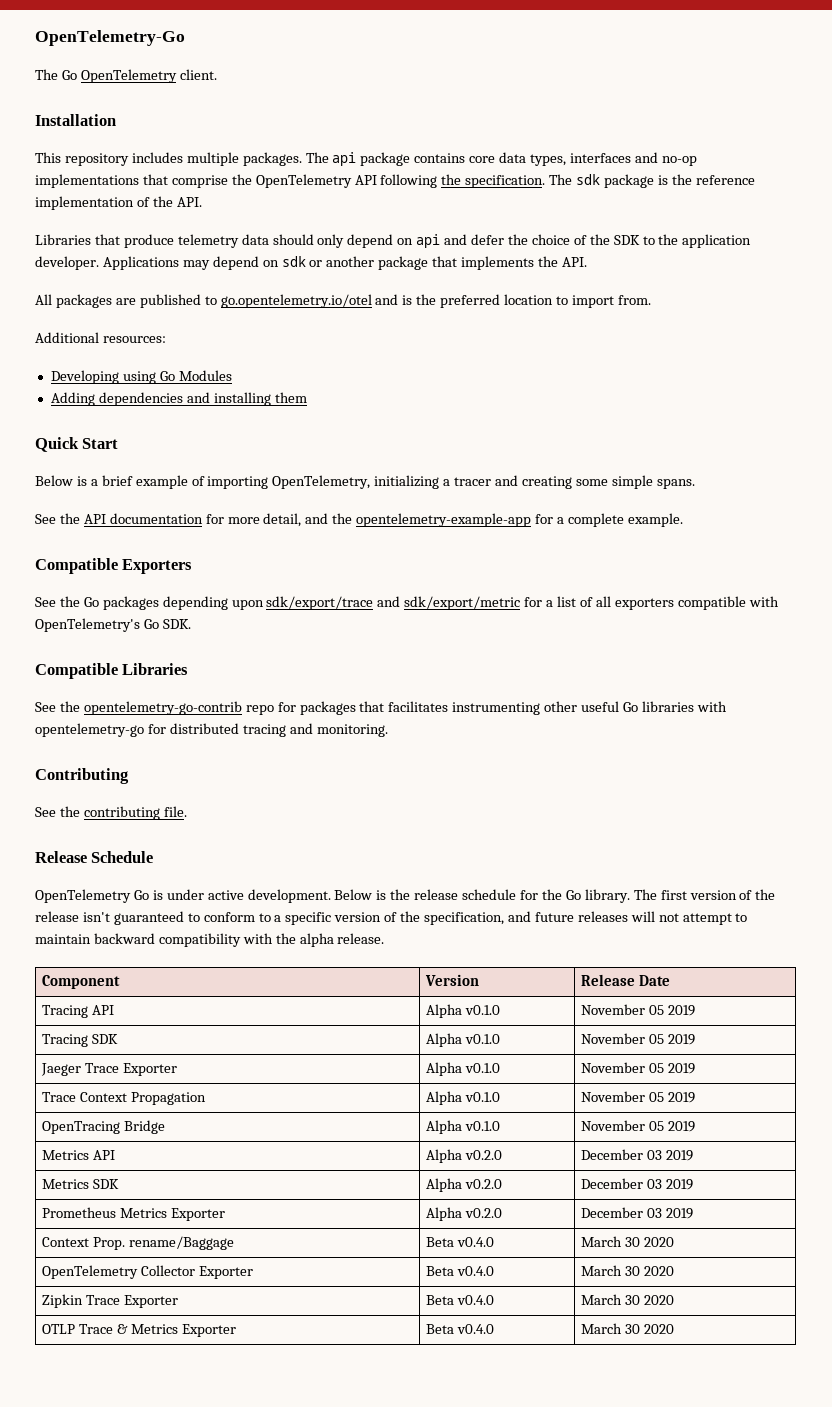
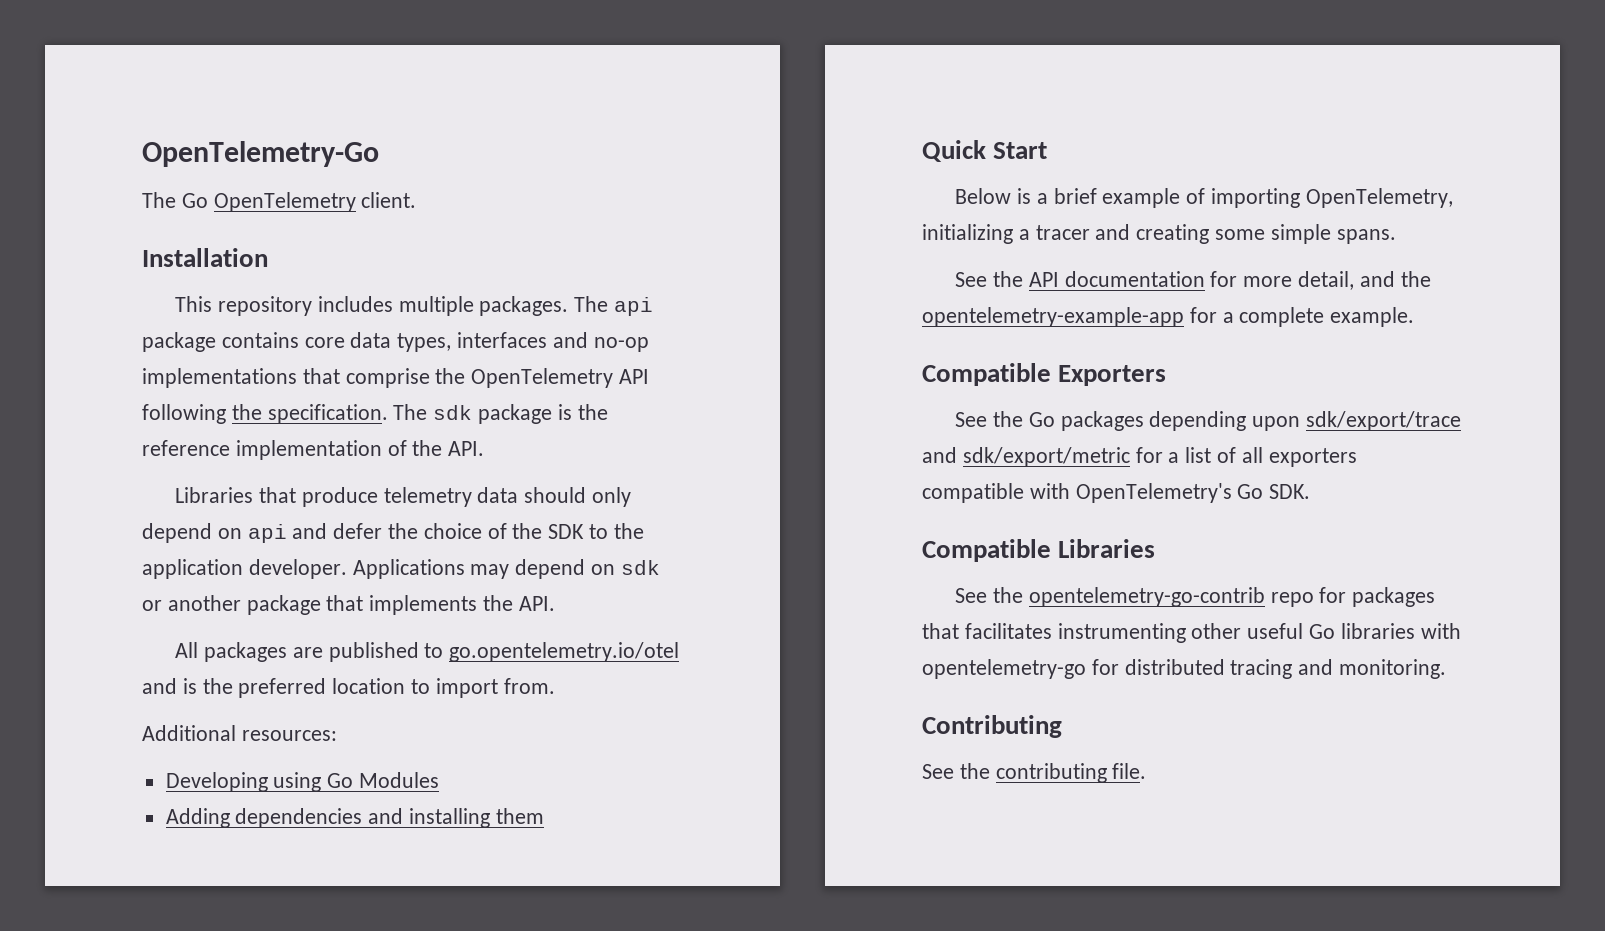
- Release Schedule
- OpenTelemetry Go is under active development. Below is the release schedule for the Go library. The first version of the release isn't guaranteed to conform to a specific version of the specification, and future releases will not attempt to maintain backward compatibility with the alpha release.
- Component | Version | Release Date
- Tracing API | Alpha v0.1.0 | November 05 2019
- Tracing SDK | Alpha v0.1.0 | November 05 2019
- Jaeger Trace Exporter | Alpha v0.1.0 | November 05 2019
- Trace Context Propagation | Alpha v0.1.0 | November 05 2019
- OpenTracing Bridge | Alpha v0.1.0 | November 05 2019
- Metrics API | Alpha v0.2.0 | December 03 2019
- Metrics SDK | Alpha v0.2.0 | December 03 2019
- Prometheus Metrics Exporter | Alpha v0.2.0 | December 03 2019
- Context Prop. rename/Baggage | Beta v0.4.0 | March 30 2020
- OpenTelemetry Collector Exporter | Beta v0.4.0 | March 30 2020
- Zipkin Trace Exporter | Beta v0.4.0 | March 30 2020
- OTLP Trace & Metrics Exporter | Beta v0.4.0 | March 30 2020

